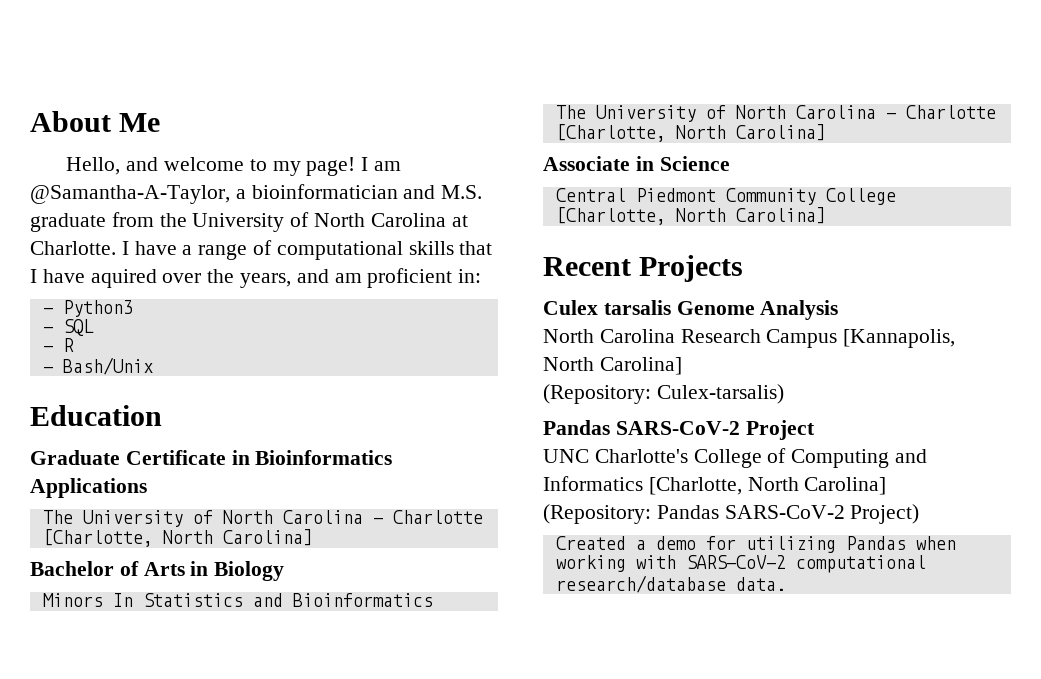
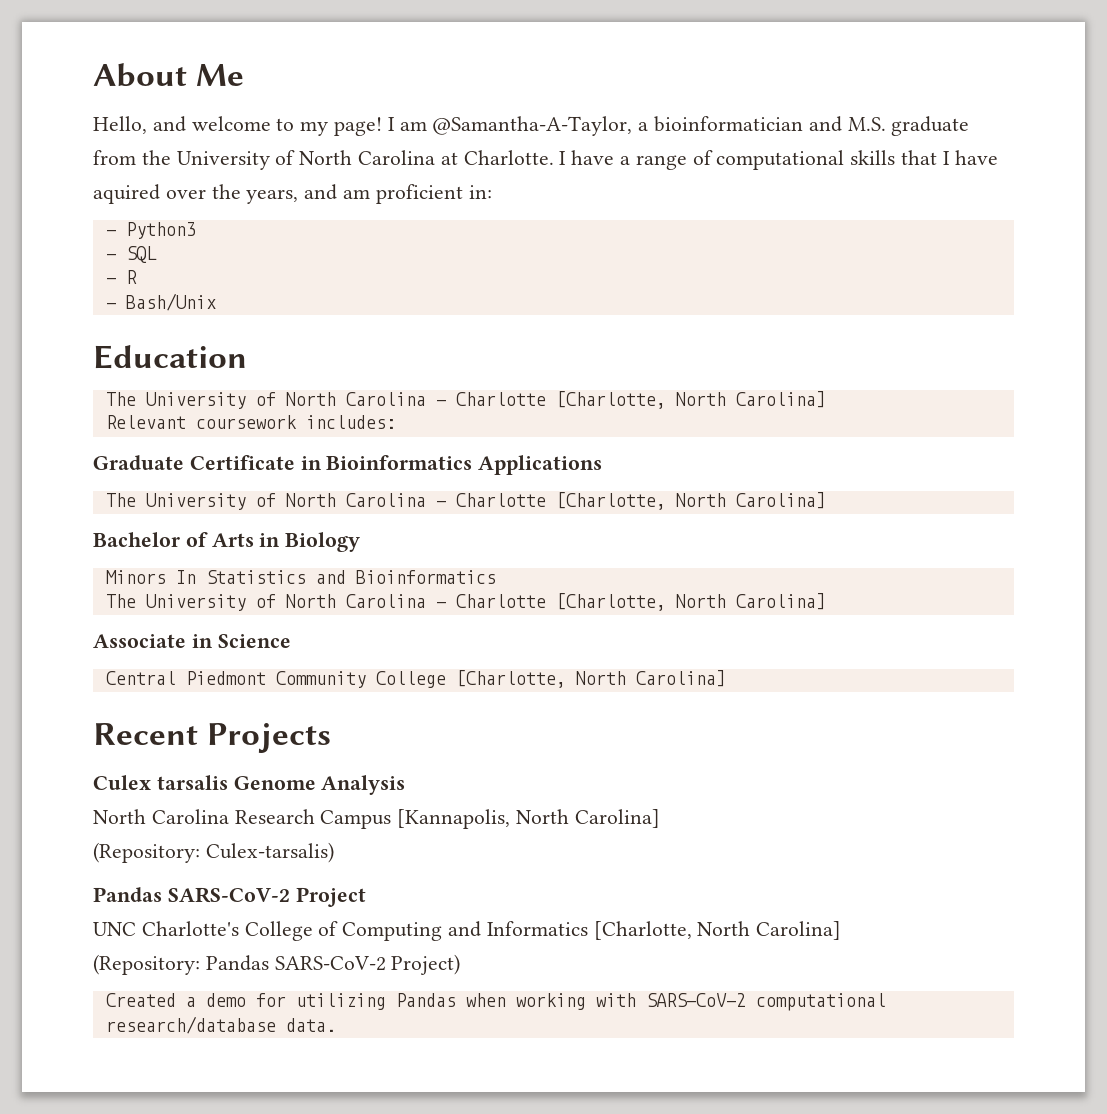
  Education
+ The University of North Carolina - Charlotte [Charlotte, North Carolina]
+ Relevant coursework includes:

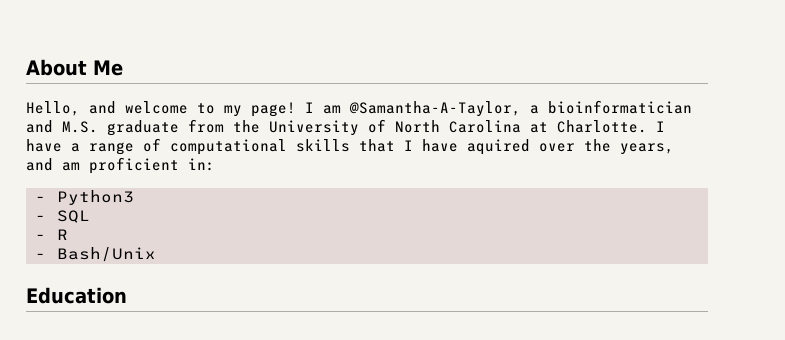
  Education
- The University of North Carolina - Charlotte [Charlotte, North Carolina]
- Relevant coursework includes:
- Graduate Certificate in Bioinformatics Applications
- The University of North Carolina - Charlotte [Charlotte, North Carolina]
- Bachelor of Arts in Biology
- Minors In Statistics and Bioinformatics
- The University of North Carolina - Charlotte [Charlotte, North Carolina]
- Associate in Science
- Central Piedmont Community College [Charlotte, North Carolina]
- Recent Projects
- Culex tarsalis Genome Analysis
- North Carolina Research Campus [Kannapolis, North Carolina]
- (Repository: Culex-tarsalis)
- Pandas SARS-CoV-2 Project
- UNC Charlotte's College of Computing and Informatics [Charlotte, North Carolina]
- (Repository: Pandas SARS-CoV-2 Project)
- Created a demo for utilizing Pandas when working with SARS-CoV-2 computational research/database data.

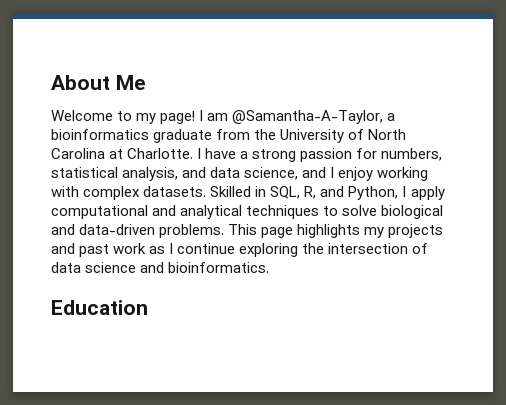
- Hello, and welcome to my page!
+ Welcome to my page!
- I am @Samantha-A-Taylor, a bioinformatician and M.S. graduate from the University of North Carolina at Charlotte.
+ I am @Samantha-A-Taylor, a bioinformatics graduate from the University of North Carolina at Charlotte.
- I have a range of computational skills that I have aquired over the years, and am proficient in:
- - Python3
- - SQL
- - R
- - Bash/Unix
+ I have a strong passion for numbers, statistical analysis, and data science, and I enjoy working with complex datasets. Skilled in SQL, R, and Python, I apply computational and analytical techniques to solve biological and data-driven problems. This page highlights my projects and past work as I continue exploring the intersection of data science and bioinformatics.

